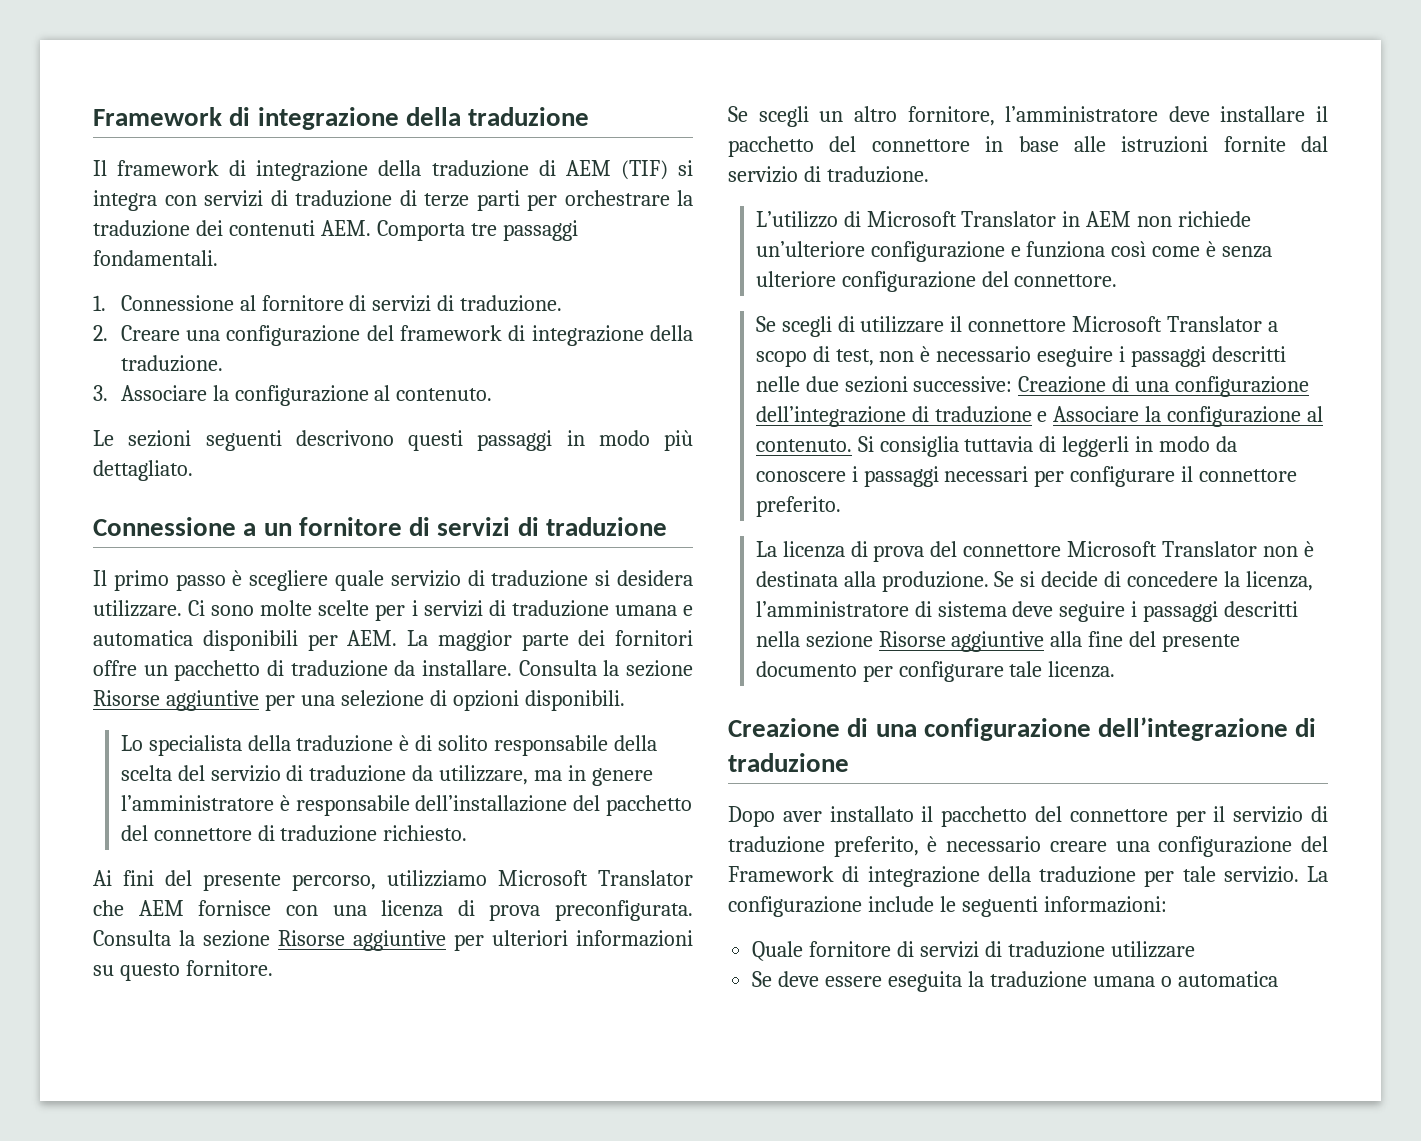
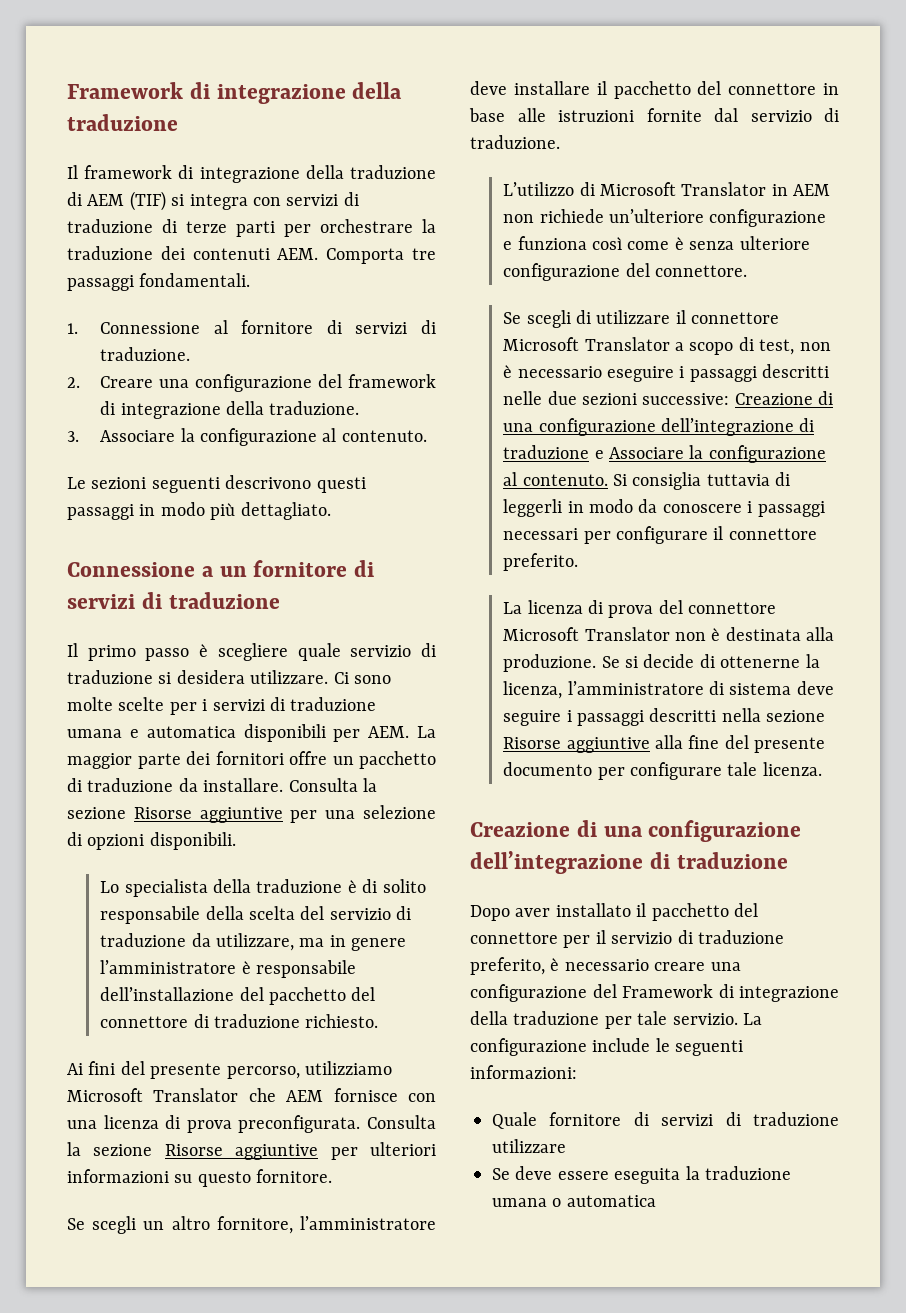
- Se si decide di concedere la licenza, l’amministratore di sistema deve seguire i passaggi descritti nella sezione Risorse aggiuntive alla fine del presente documento per configurare tale licenza.
+ Se si decide di ottenerne la licenza, l’amministratore di sistema deve seguire i passaggi descritti nella sezione Risorse aggiuntive alla fine del presente documento per configurare tale licenza.

